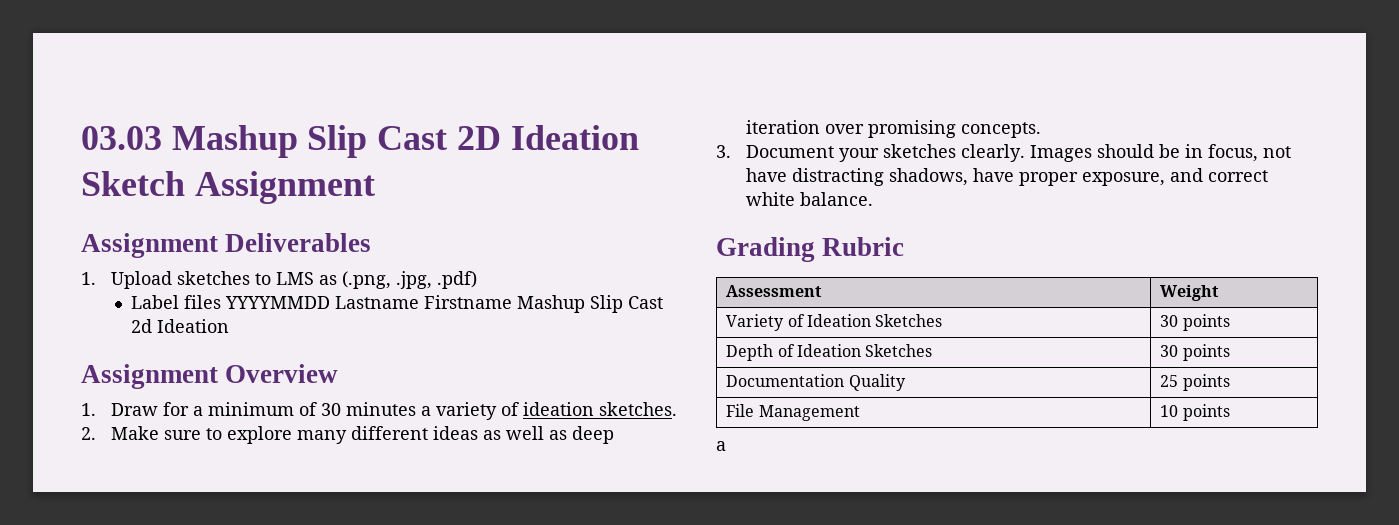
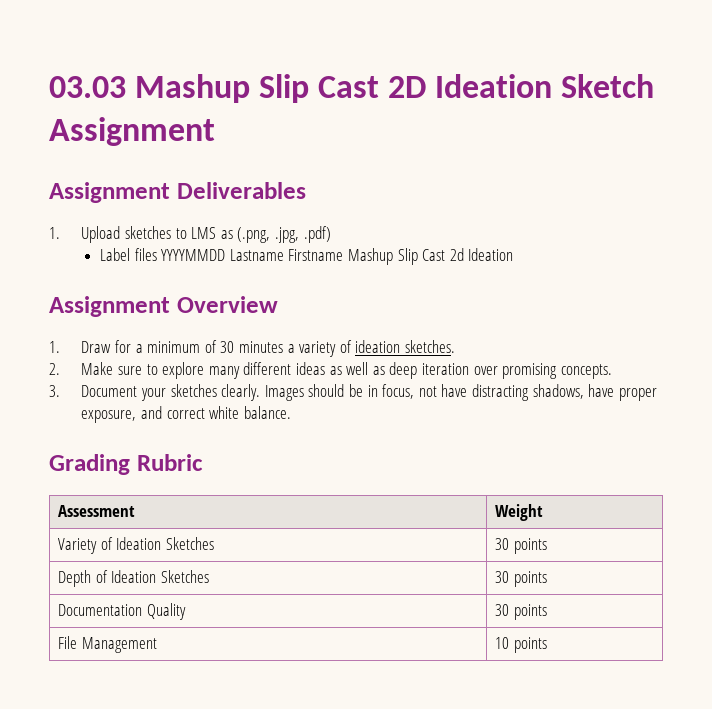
- Documentation Quality | 25 points
+ Documentation Quality | 30 points
  File Management | 10 points
- a

